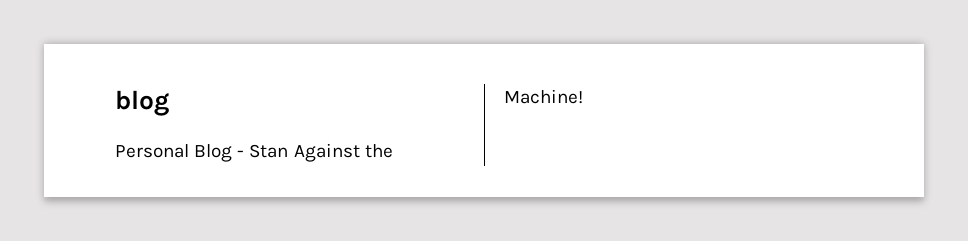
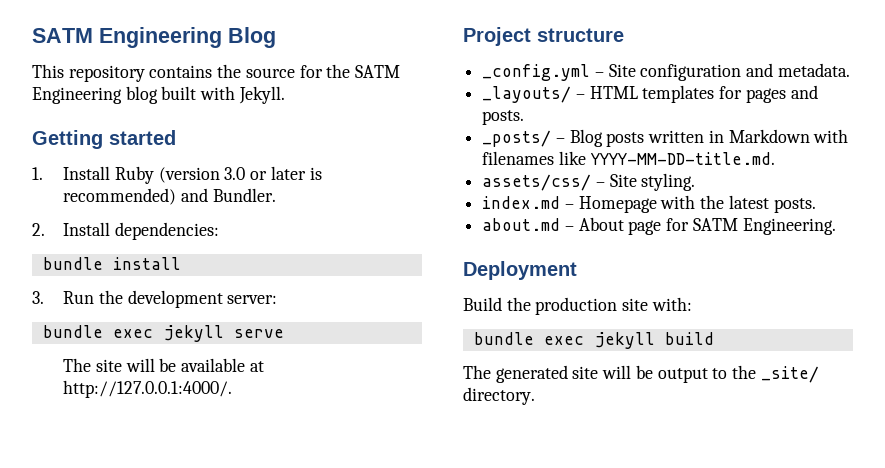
- blog
- Personal Blog - Stan Against the Machine!
+ SATM Engineering Blog
+ This repository contains the source for the SATM Engineering blog built with Jekyll.
+ Getting started
+ 1. Install Ruby (version 3.0 or later is recommended) and Bundler.
+ 2. Install dependencies:
+ bundle install
+ 3. Run the development server:
+ bundle exec jekyll serve
+ The site will be available at http://127.0.0.1:4000/.
+ Project structure
+ _config.yml – Site configuration and metadata.
+ _layouts/ – HTML templates for pages and posts.
+ _posts/ – Blog posts written in Markdown with filenames like YYYY-MM-DD-title.md.
+ assets/css/ – Site styling.
+ index.md – Homepage with the latest posts.
+ about.md – About page for SATM Engineering.
+ Deployment
+ Build the production site with:
+ bundle exec jekyll build
+ The generated site will be output to the _site/ directory.

